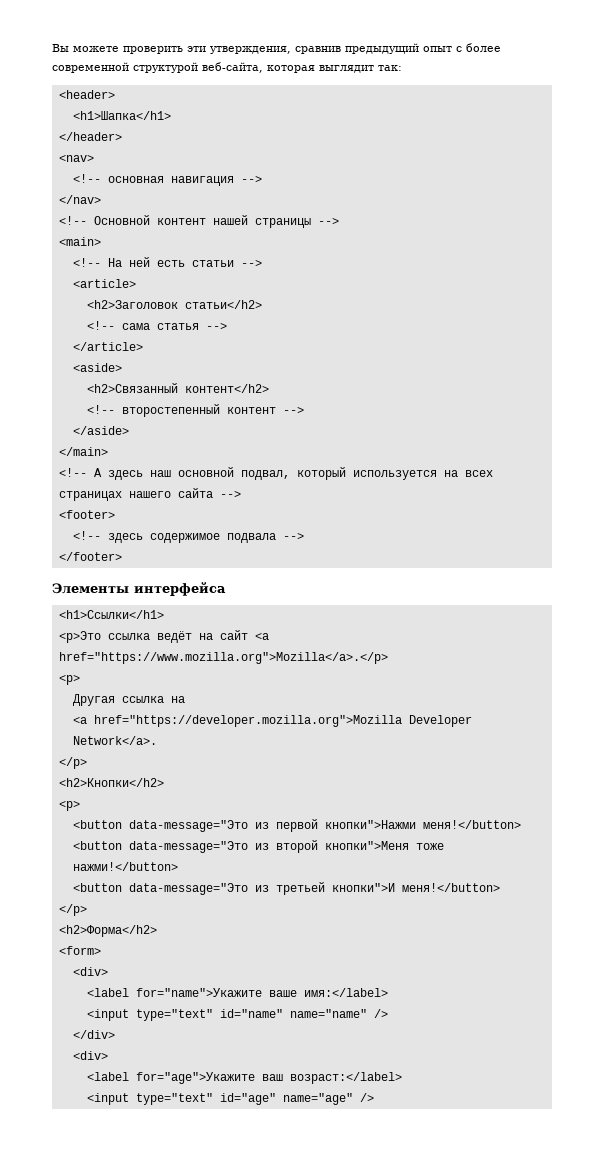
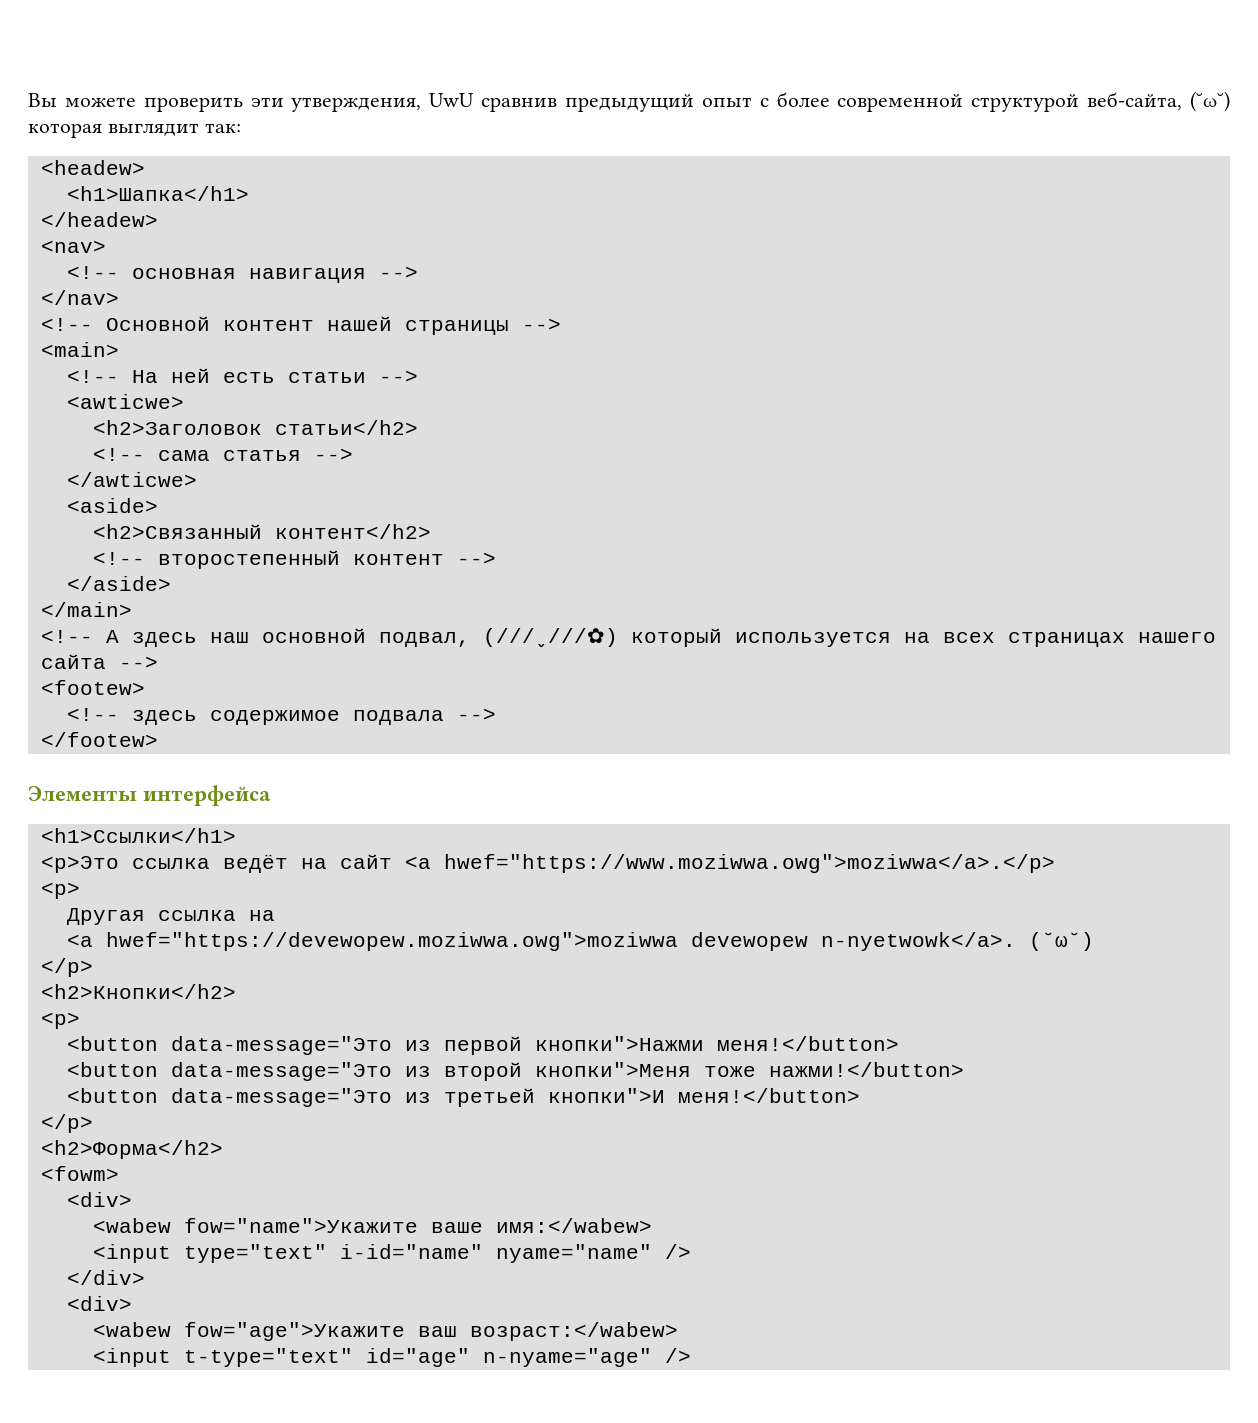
- Вы можете проверить эти утверждения, сравнив предыдущий опыт с более современной структурой веб-сайта, которая выглядит так:
+ Вы можете проверить эти утверждения, UwU сравнив предыдущий опыт с более современной структурой веб-сайта, (˘ω˘) которая выглядит так:
- <header>
+ <headew>
- </header>
+ </headew>
- <article>
+ <awticwe>
- </article>
+ </awticwe>
- <!-- А здесь наш основной подвал, который используется на всех страницах нашего сайта -->
+ <!-- А здесь наш основной подвал, (///ˬ///✿) который используется на всех страницах нашего сайта -->
- <footer>
+ <footew>
- </footer>
+ </footew>
- <p>Это ссылка ведёт на сайт <a href="https://www.mozilla.org">Mozilla</a>.</p>
+ <p>Это ссылка ведёт на сайт <a hwef="https://www.moziwwa.owg">moziwwa</a>.</p>
- <a href="https://developer.mozilla.org">Mozilla Developer Network</a>.
+ <a hwef="https://devewopew.moziwwa.owg">moziwwa devewopew n-nyetwowk</a>. (˘ω˘)
- <form>
+ <fowm>
  <div>
- <label for="name">Укажите ваше имя:</label>
- <input type="text" id="name" name="name" />
+ <wabew fow="name">Укажите ваше имя:</wabew>
+ <input type="text" i-id="name" nyame="name" />
- <label for="age">Укажите ваш возраст:</label>
- <input type="text" id="age" name="age" />
+ <wabew fow="age">Укажите ваш возраст:</wabew>
+ <input t-type="text" id="age" n-nyame="age" />

